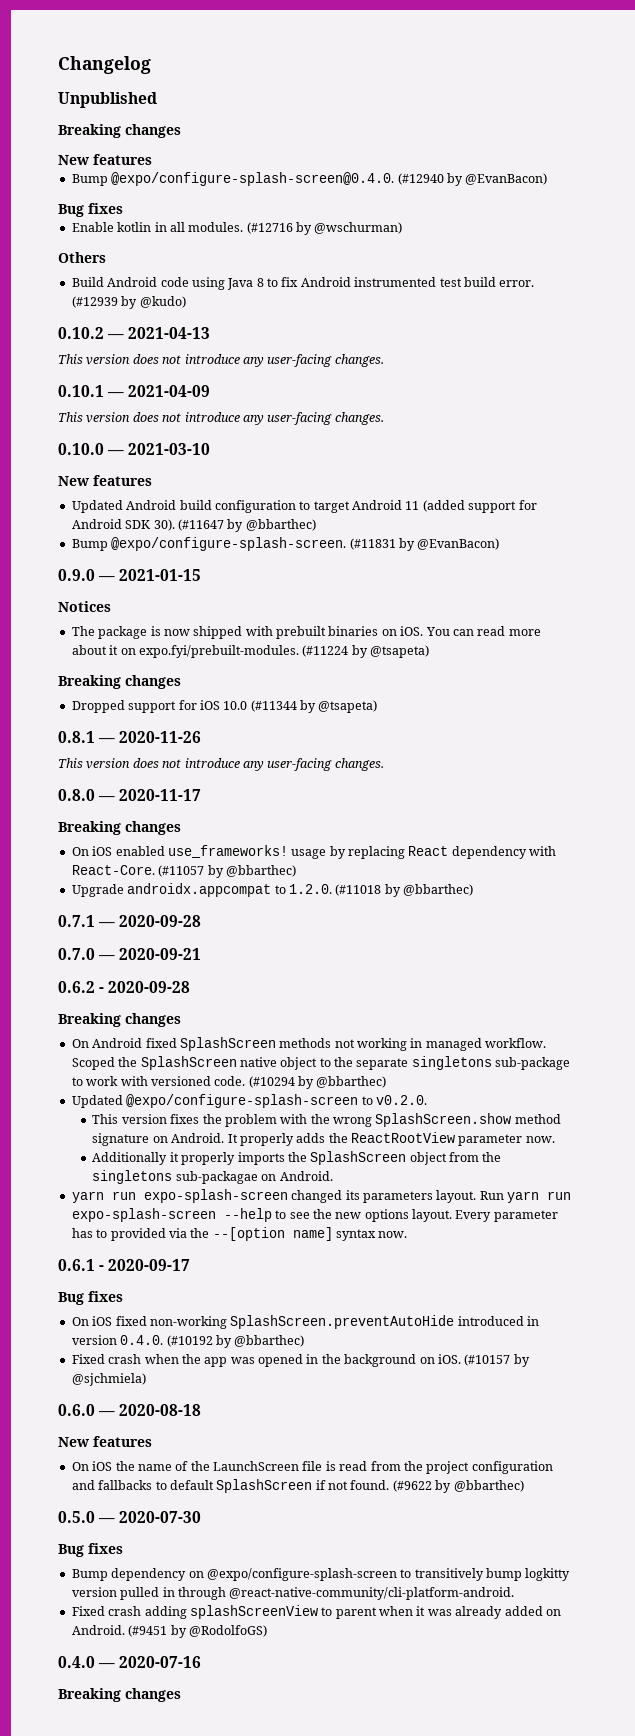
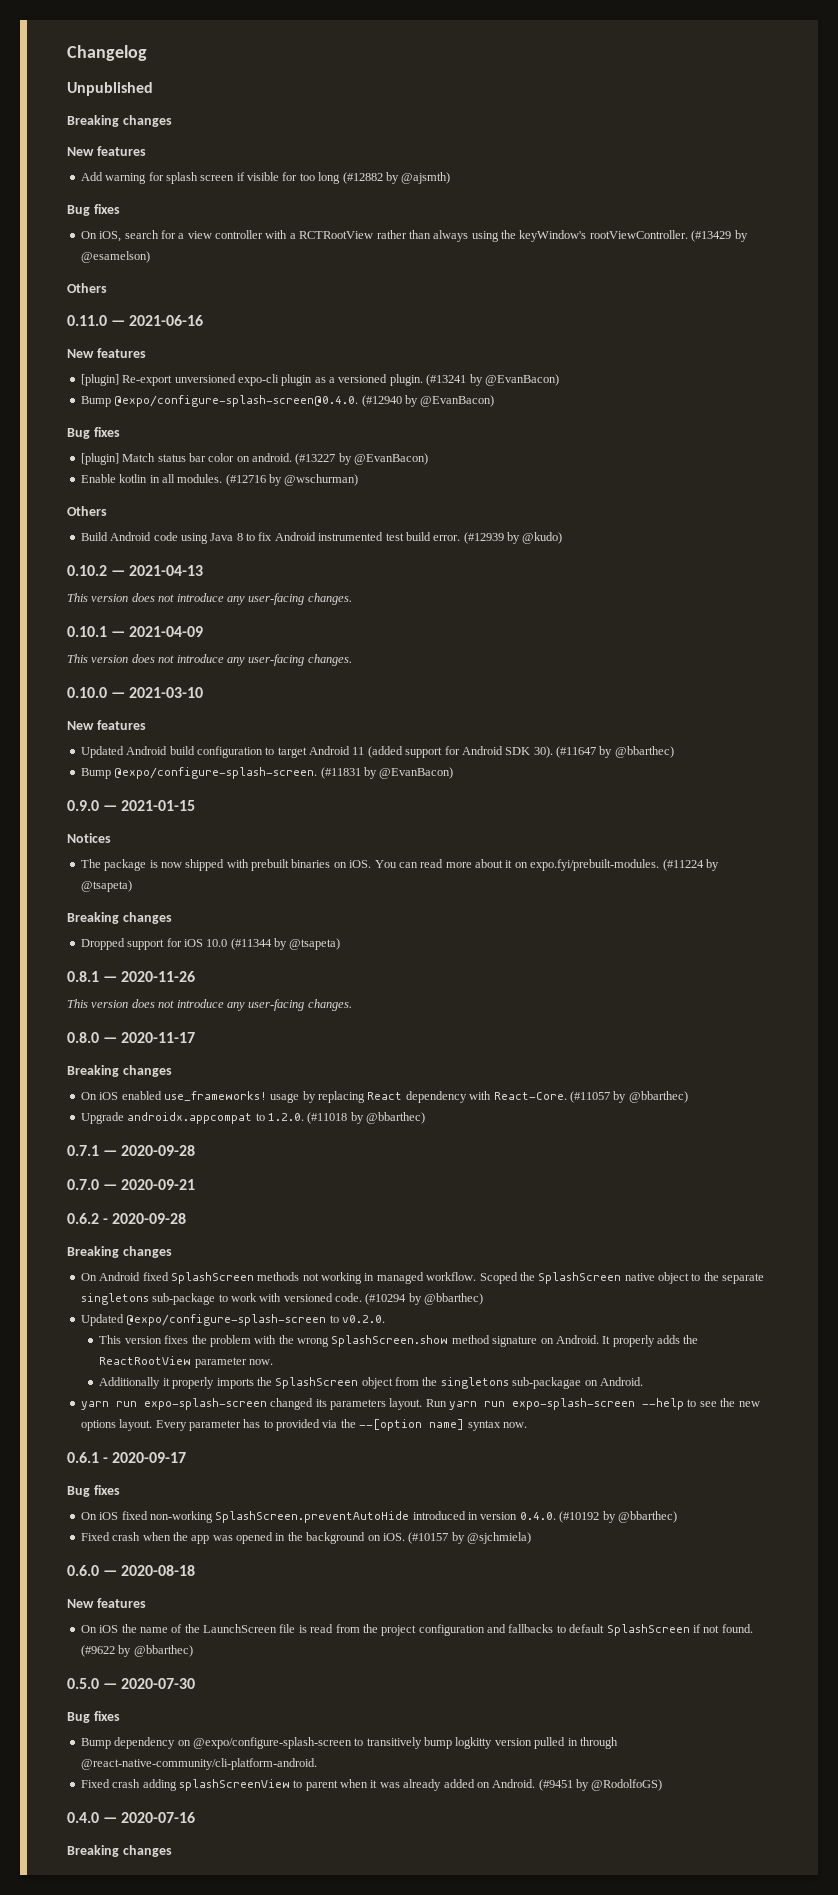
+ Add warning for splash screen if visible for too long (#12882 by @ajsmth)
+ Bug fixes
+ On iOS, search for a view controller with a RCTRootView rather than always using the keyWindow's rootViewController. (#13429 by @esamelson)
+ Others
+ 0.11.0 — 2021-06-16
+ New features
+ [plugin] Re-export unversioned expo-cli plugin as a versioned plugin. (#13241 by @EvanBacon)
+ [plugin] Match status bar color on android. (#13227 by @EvanBacon)

